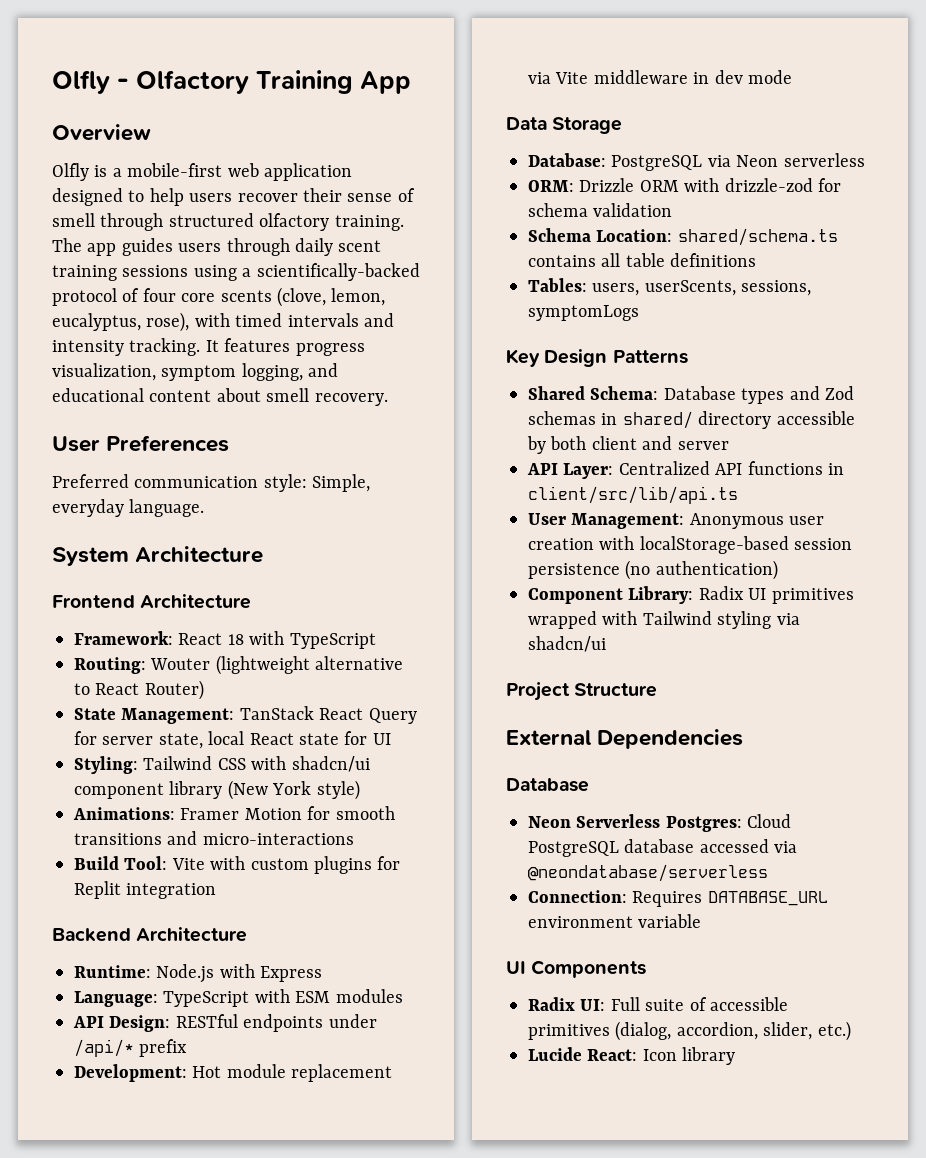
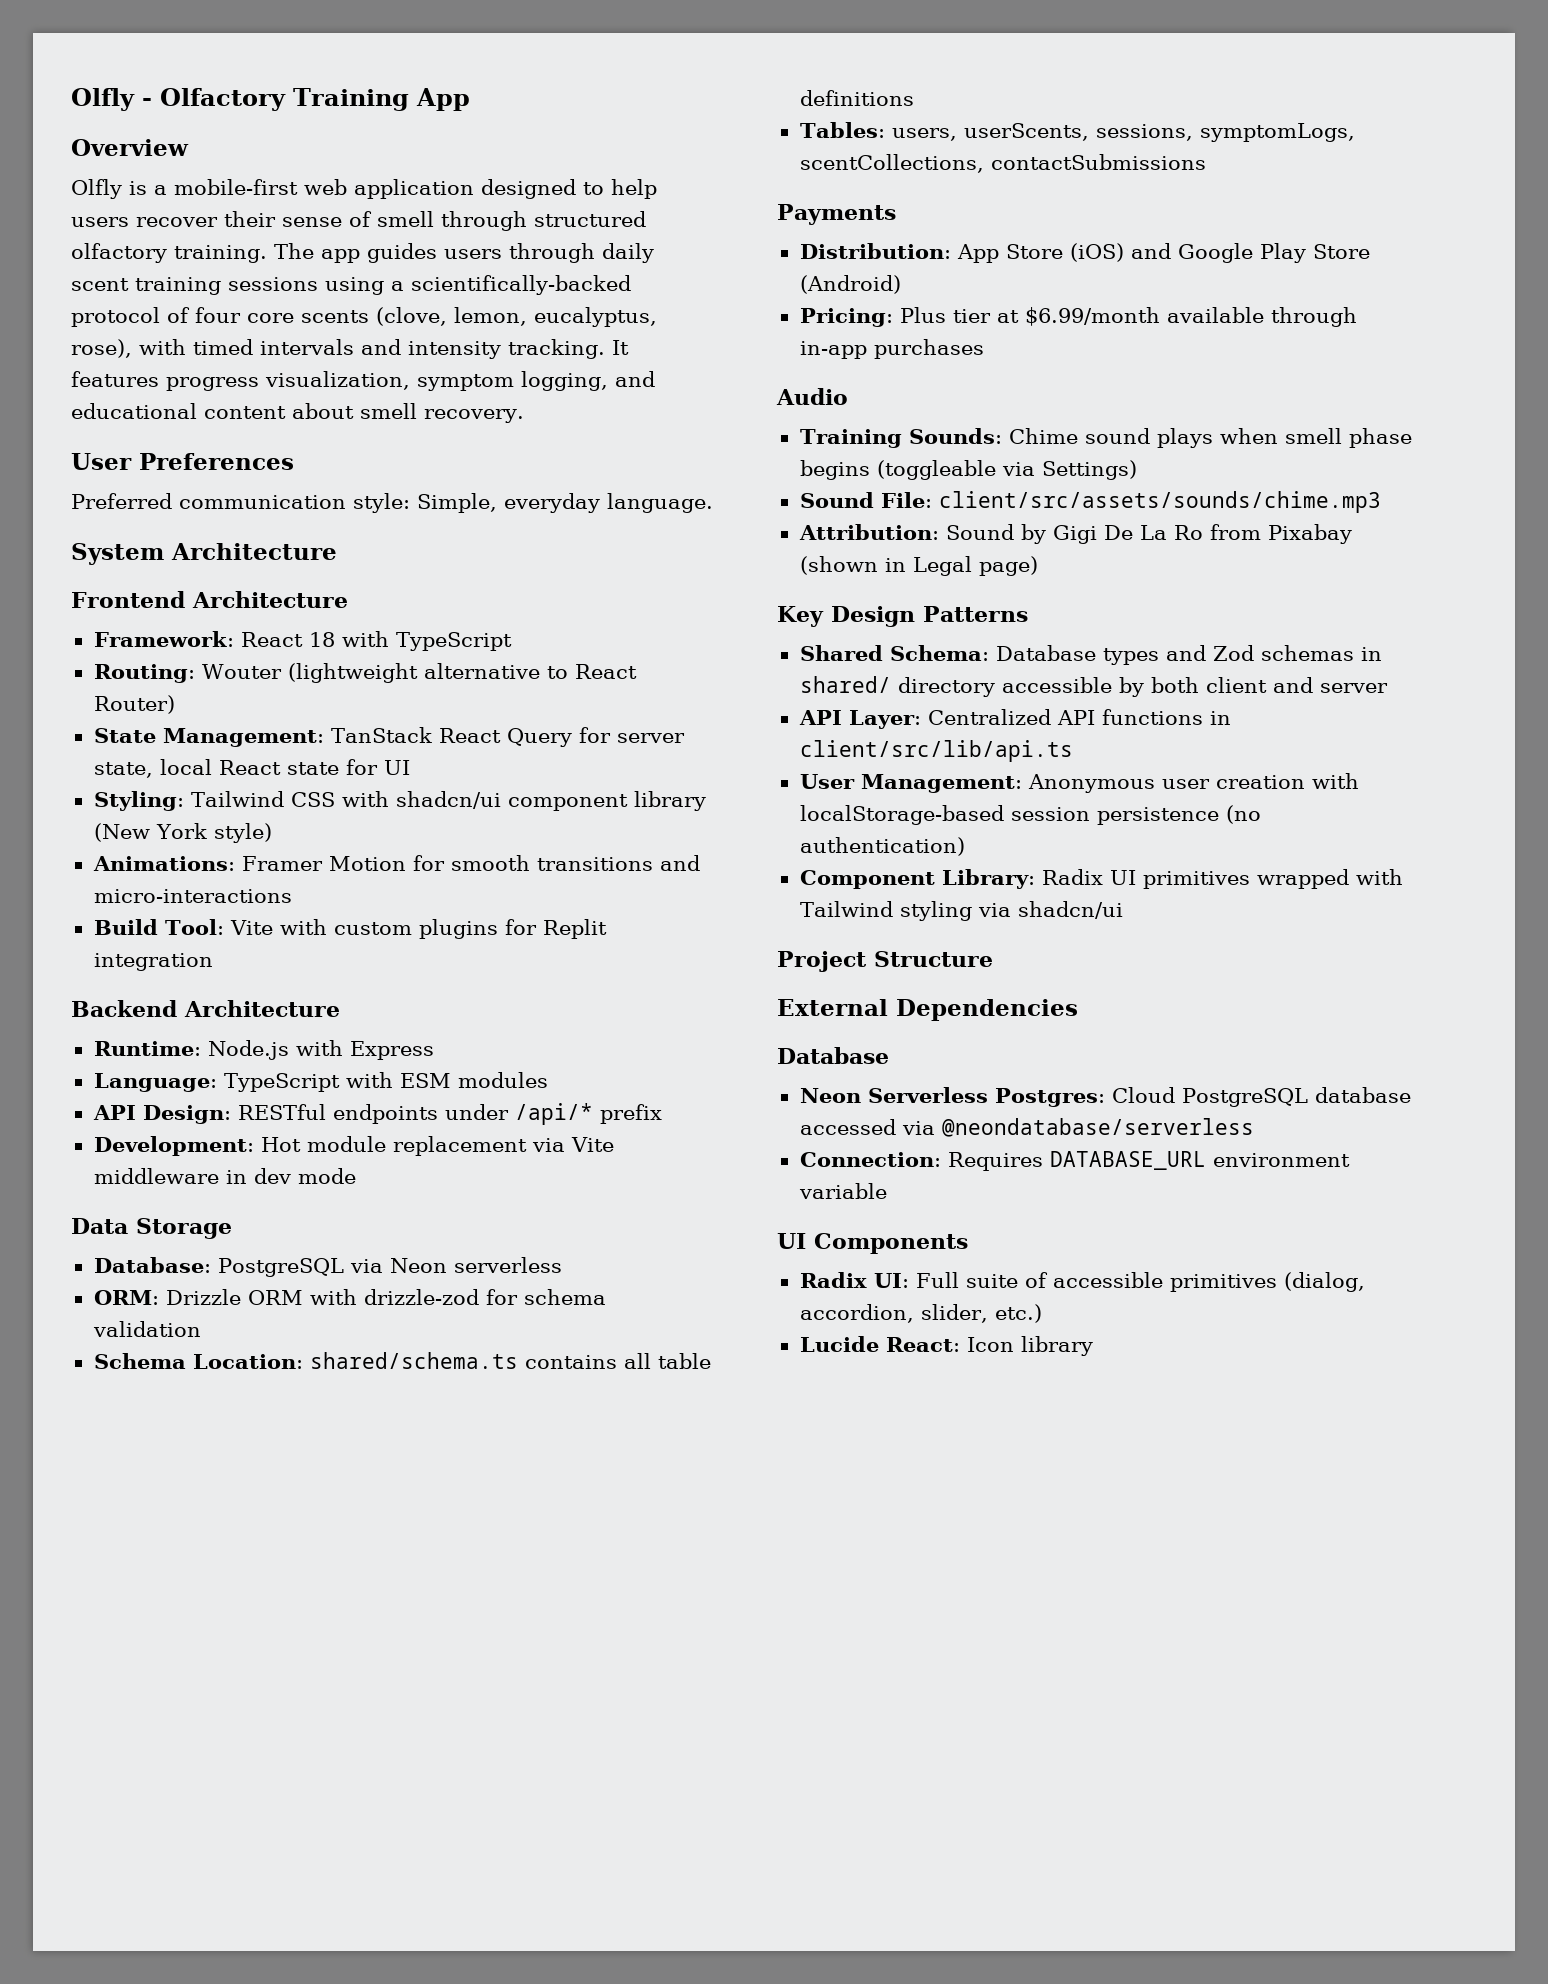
- Tables: users, userScents, sessions, symptomLogs
+ Tables: users, userScents, sessions, symptomLogs, scentCollections, contactSubmissions
+ Payments
+ Distribution: App Store (iOS) and Google Play Store (Android)
+ Pricing: Plus tier at $6.99/month available through in-app purchases
+ Audio
+ Training Sounds: Chime sound plays when smell phase begins (toggleable via Settings)
+ Sound File: client/src/assets/sounds/chime.mp3
+ Attribution: Sound by Gigi De La Ro from Pixabay (shown in Legal page)

